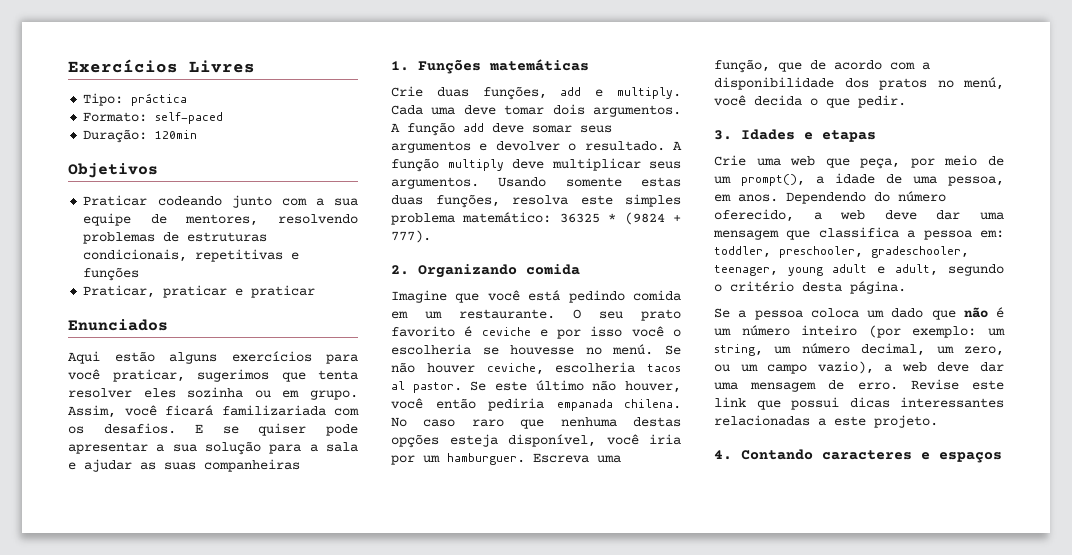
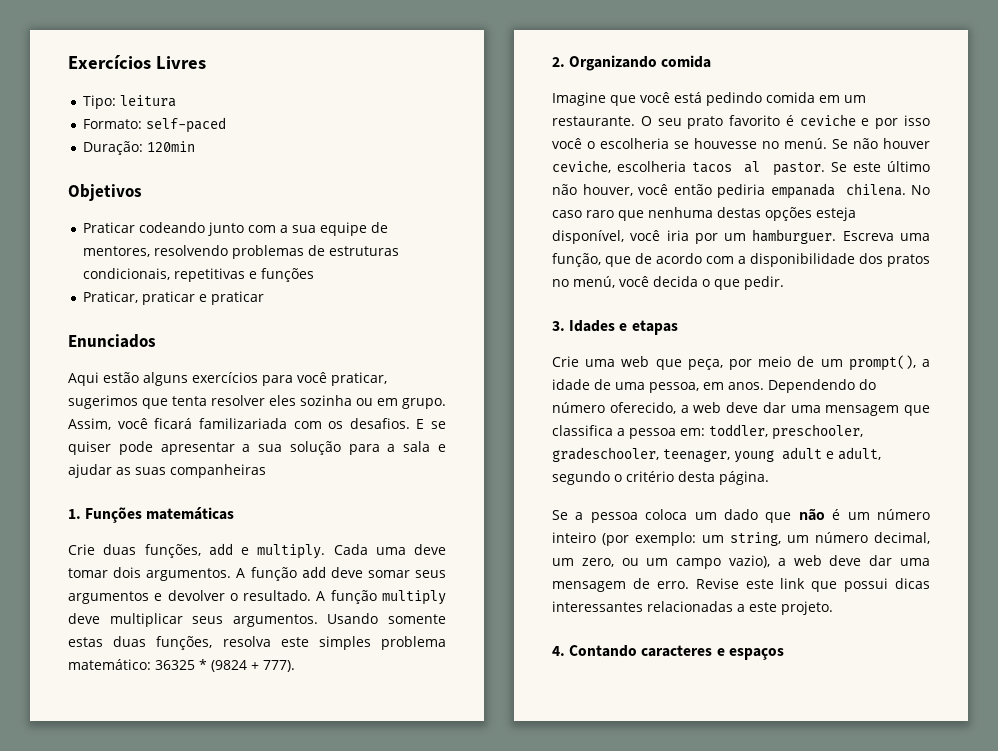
- Tipo: práctica
+ Tipo: leitura

